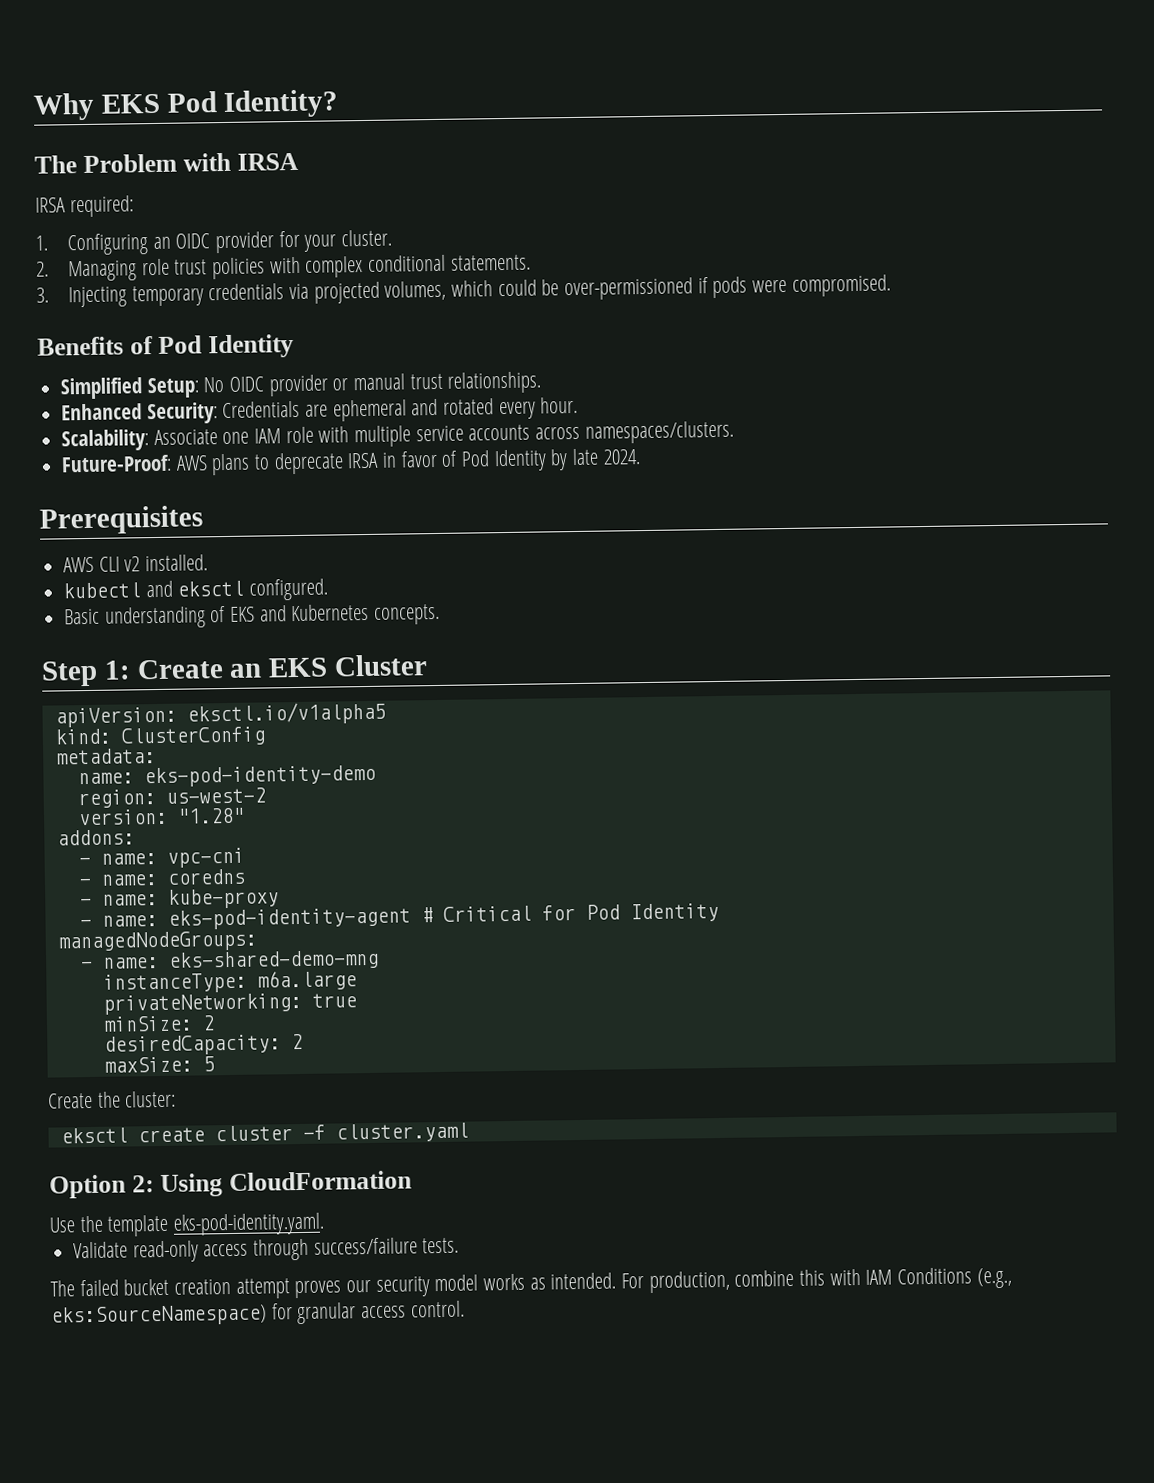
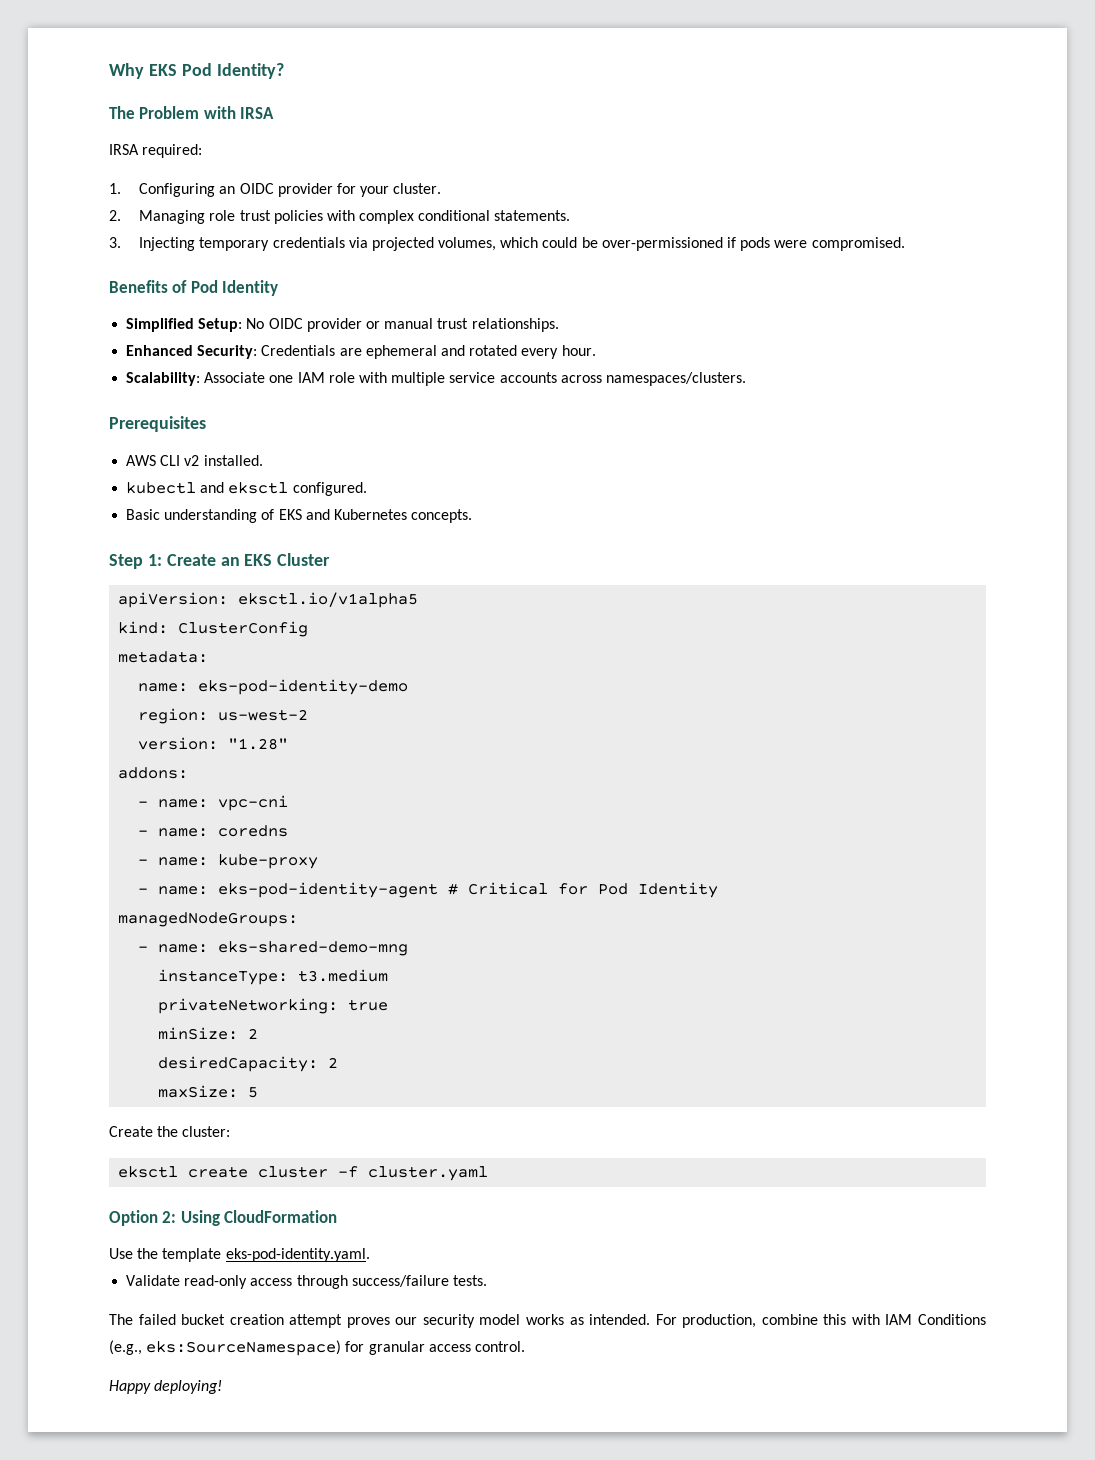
- Future-Proof: AWS plans to deprecate IRSA in favor of Pod Identity by late 2024.
- instanceType: m6a.large
+ instanceType: t3.medium
+ Happy deploying!

